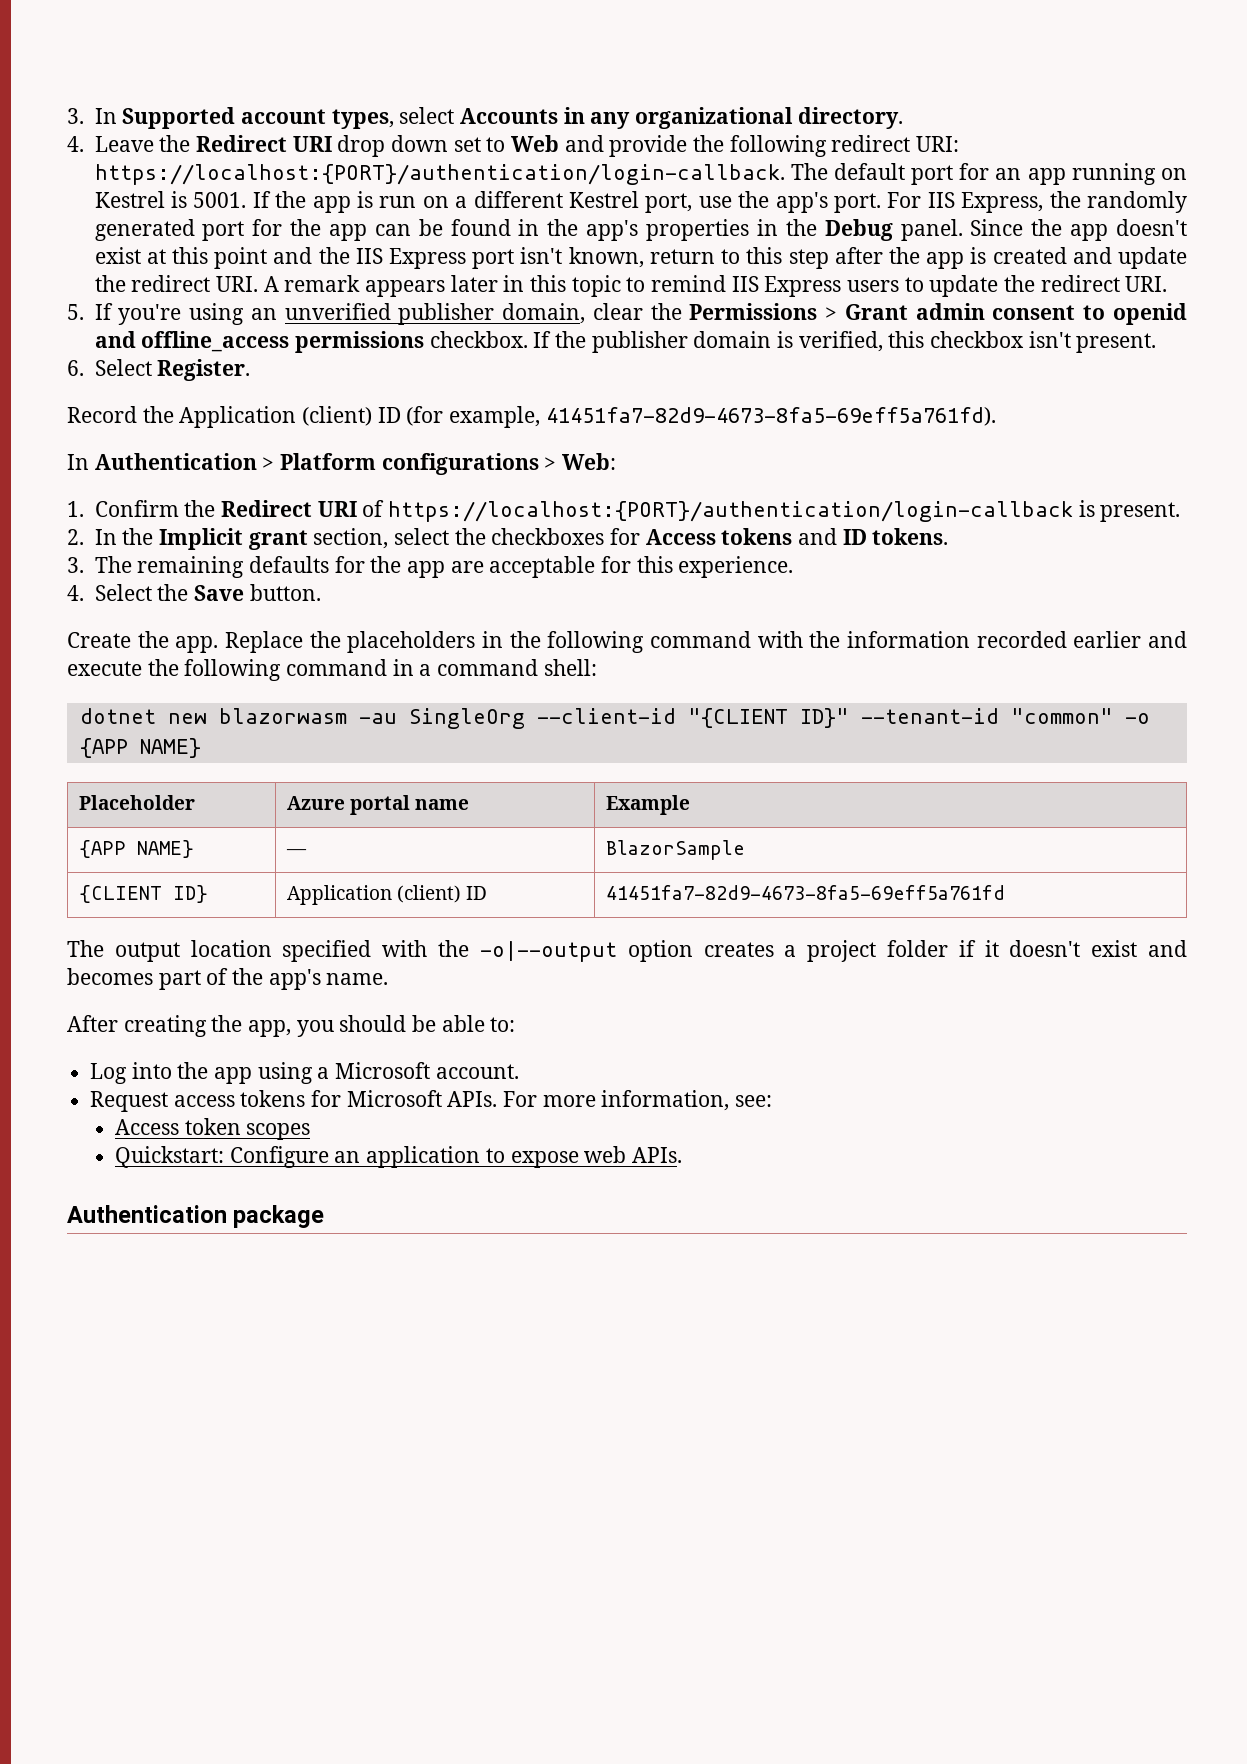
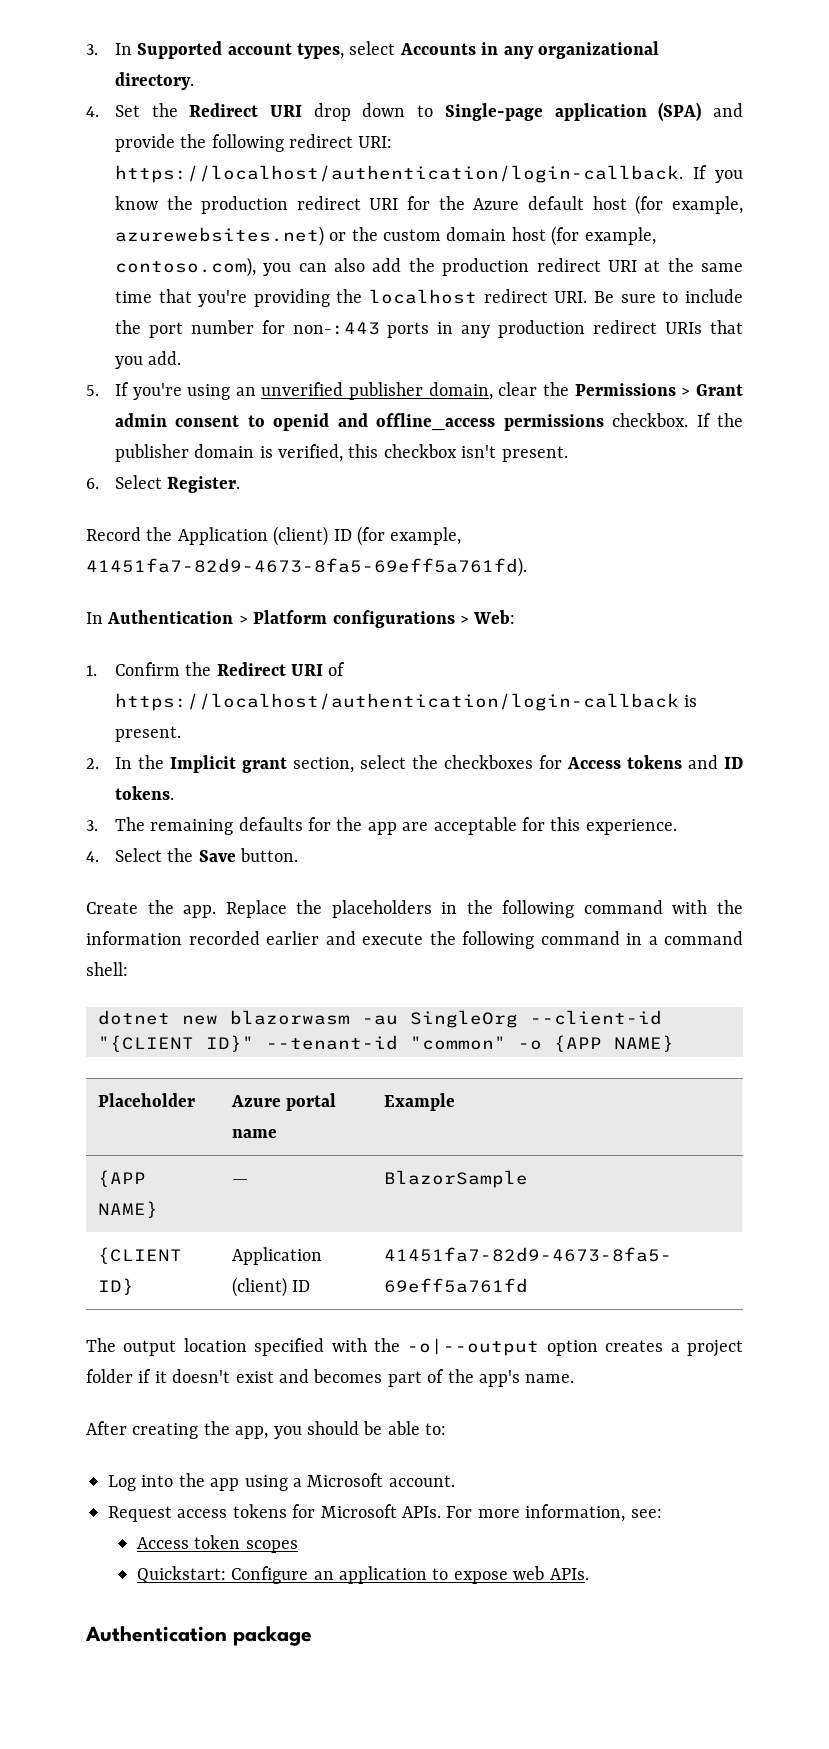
- 4. Leave the Redirect URI drop down set to Web and provide the following redirect URI: https://localhost:{PORT}/authentication/login-callback. The default port for an app running on Kestrel is 5001. If the app is run on a different Kestrel port, use the app's port. For IIS Express, the randomly generated port for the app can be found in the app's properties in the Debug panel. Since the app doesn't exist at this point and the IIS Express port isn't known, return to this step after the app is created and update the redirect URI. A remark appears later in this topic to remind IIS Express users to update the redirect URI.
+ 4. Set the Redirect URI drop down to Single-page application (SPA) and provide the following redirect URI: https://localhost/authentication/login-callback. If you know the production redirect URI for the Azure default host (for example, azurewebsites.net) or the custom domain host (for example, contoso.com), you can also add the production redirect URI at the same time that you're providing the localhost redirect URI. Be sure to include the port number for non-:443 ports in any production redirect URIs that you add.
- 1. Confirm the Redirect URI of https://localhost:{PORT}/authentication/login-callback is present.
+ 1. Confirm the Redirect URI of https://localhost/authentication/login-callback is present.

